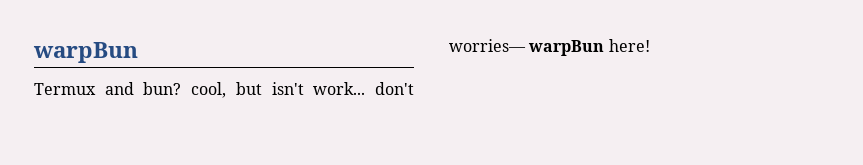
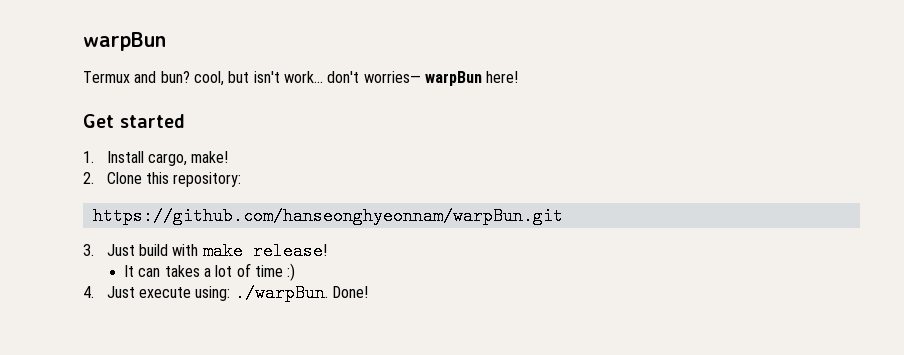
+ Get started
+ 1. Install cargo, make!
+ 2. Clone this repository:
+ https://github.com/hanseonghyeonnam/warpBun.git
+ 3. Just build with make release!
+ It can takes a lot of time :)
+ 4. Just execute using: ./warpBun. Done!

